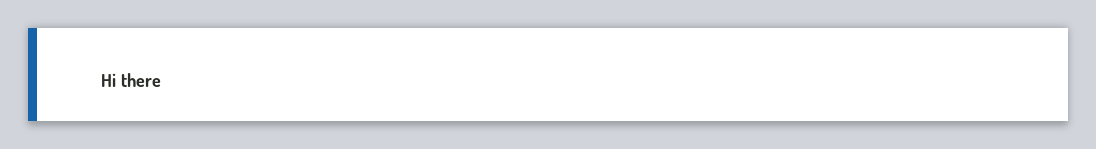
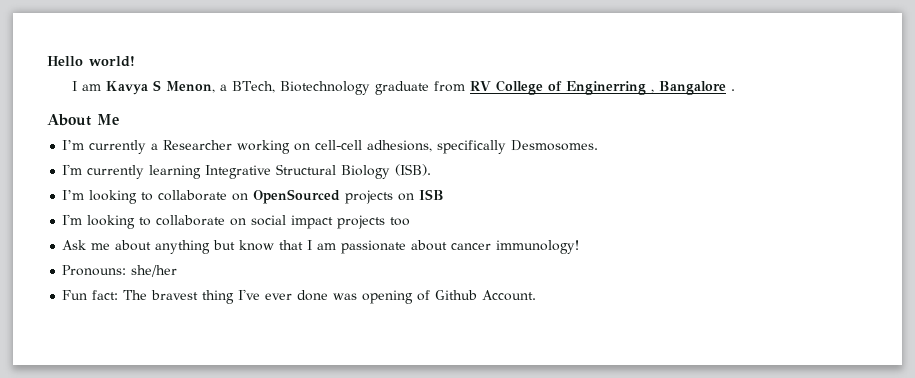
- Hi there
+ Hello world!
+ I am Kavya S Menon, a BTech, Biotechnology graduate from RV College of Enginerring , Bangalore .
+ About Me
+ I’m currently a Researcher working on cell-cell adhesions, specifically Desmosomes.
+ I'm currently learning Integrative Structural Biology (ISB).
+ I’m looking to collaborate on OpenSourced projects on ISB
+ I'm looking to collaborate on social impact projects too
+ Ask me about anything but know that I am passionate about cancer immunology!
+ Pronouns: she/her
+ Fun fact: The bravest thing I've ever done was opening of Github Account.

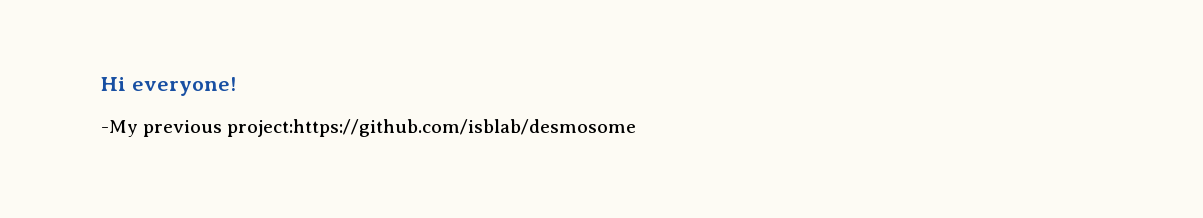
- Hello world!
- I am Kavya S Menon, a BTech, Biotechnology graduate from RV College of Enginerring , Bangalore .
- About Me
- I’m currently a Researcher working on cell-cell adhesions, specifically Desmosomes.
- I'm currently learning Integrative Structural Biology (ISB).
- I’m looking to collaborate on OpenSourced projects on ISB
- I'm looking to collaborate on social impact projects too
- Ask me about anything but know that I am passionate about cancer immunology!
- Pronouns: she/her
- Fun fact: The bravest thing I've ever done was opening of Github Account.
+ Hi everyone!
+ -My previous project:https://github.com/isblab/desmosome

